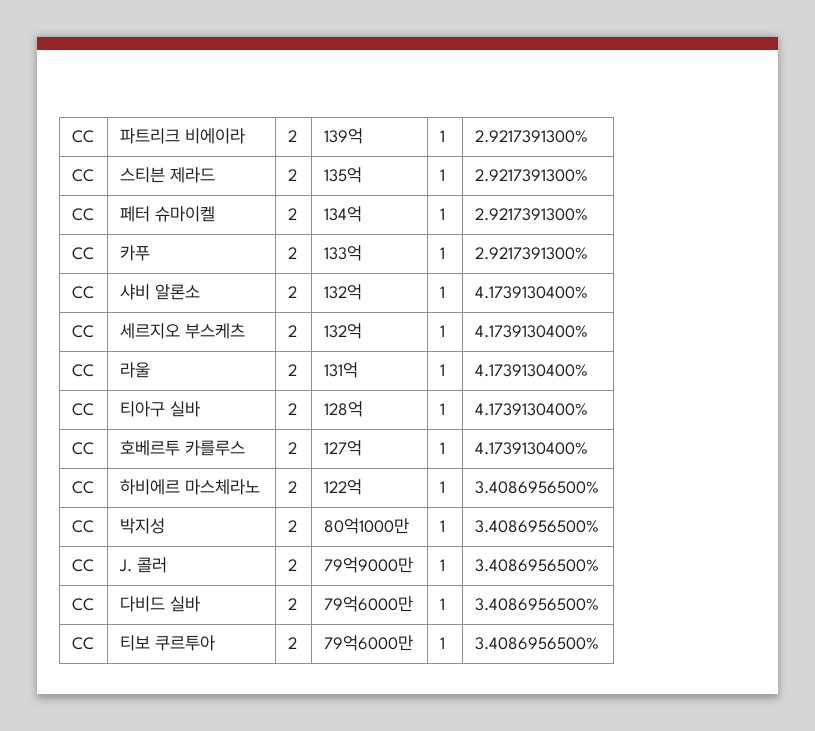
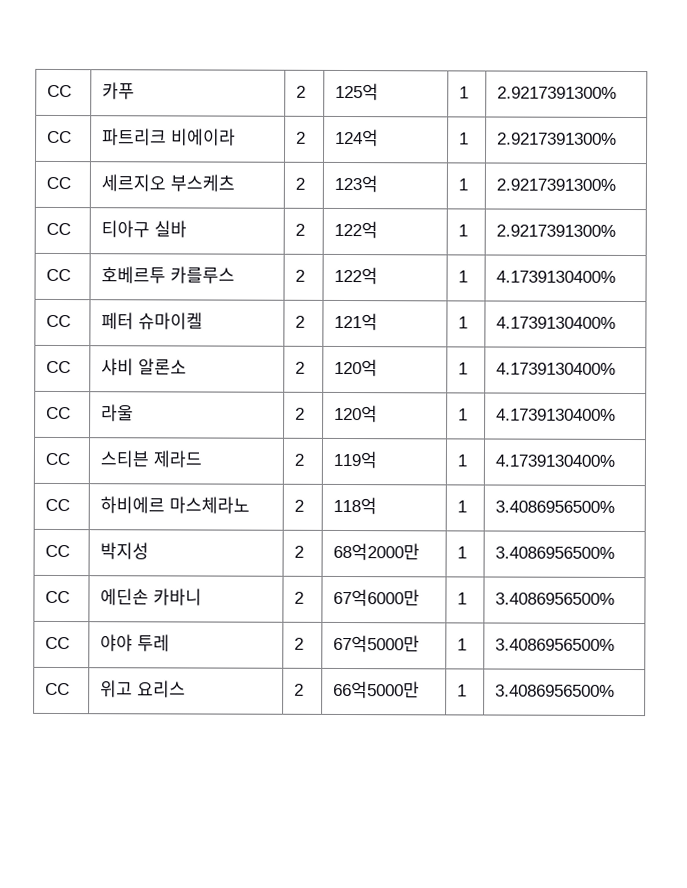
- CC | 파트리크 비에이라 | 2 | 139억 | 1 | 2.9217391300%
- CC | 스티븐 제라드 | 2 | 135억 | 1 | 2.9217391300%
+ CC | 카푸 | 2 | 125억 | 1 | 2.9217391300%
+ CC | 파트리크 비에이라 | 2 | 124억 | 1 | 2.9217391300%
+ CC | 세르지오 부스케츠 | 2 | 123억 | 1 | 2.9217391300%
+ CC | 티아구 실바 | 2 | 122억 | 1 | 2.9217391300%
+ CC | 호베르투 카를루스 | 2 | 122억 | 1 | 4.1739130400%
- CC | 페터 슈마이켈 | 2 | 134억 | 1 | 2.9217391300%
- CC | 카푸 | 2 | 133억 | 1 | 2.9217391300%
- CC | 샤비 알론소 | 2 | 132억 | 1 | 4.1739130400%
- CC | 세르지오 부스케츠 | 2 | 132억 | 1 | 4.1739130400%
+ CC | 페터 슈마이켈 | 2 | 121억 | 1 | 4.1739130400%
+ CC | 샤비 알론소 | 2 | 120억 | 1 | 4.1739130400%
- CC | 라울 | 2 | 131억 | 1 | 4.1739130400%
- CC | 티아구 실바 | 2 | 128억 | 1 | 4.1739130400%
- CC | 호베르투 카를루스 | 2 | 127억 | 1 | 4.1739130400%
+ CC | 라울 | 2 | 120억 | 1 | 4.1739130400%
+ CC | 스티븐 제라드 | 2 | 119억 | 1 | 4.1739130400%
- CC | 하비에르 마스체라노 | 2 | 122억 | 1 | 3.4086956500%
+ CC | 하비에르 마스체라노 | 2 | 118억 | 1 | 3.4086956500%
- CC | 박지성 | 2 | 80억1000만 | 1 | 3.4086956500%
- CC | J. 콜러 | 2 | 79억9000만 | 1 | 3.4086956500%
- CC | 다비드 실바 | 2 | 79억6000만 | 1 | 3.4086956500%
- CC | 티보 쿠르투아 | 2 | 79억6000만 | 1 | 3.4086956500%
+ CC | 박지성 | 2 | 68억2000만 | 1 | 3.4086956500%
+ CC | 에딘손 카바니 | 2 | 67억6000만 | 1 | 3.4086956500%
+ CC | 야야 투레 | 2 | 67억5000만 | 1 | 3.4086956500%
+ CC | 위고 요리스 | 2 | 66억5000만 | 1 | 3.4086956500%

